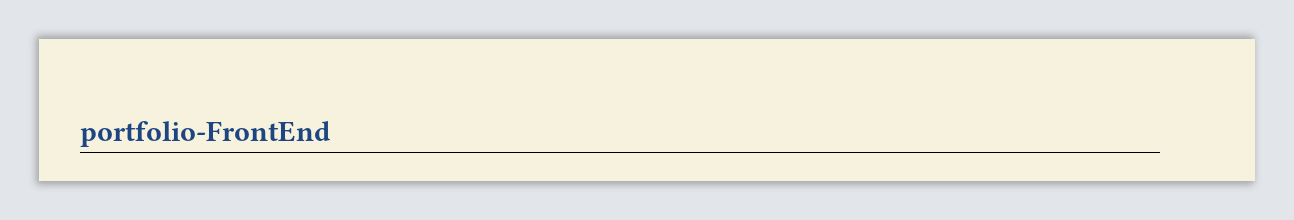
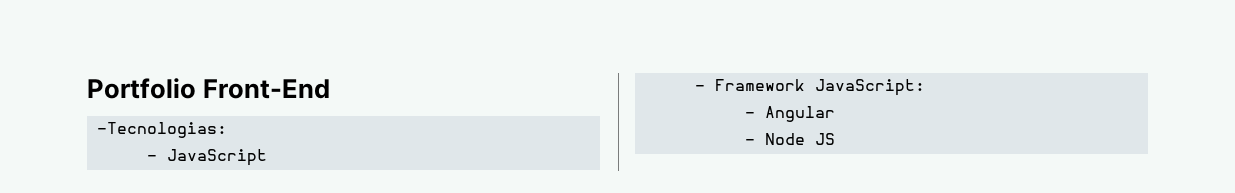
- portfolio-FrontEnd
+ Portfolio Front-End
+ -Tecnologias:
+ - JavaScript
+ - Framework JavaScript:
+ - Angular
+ - Node JS

